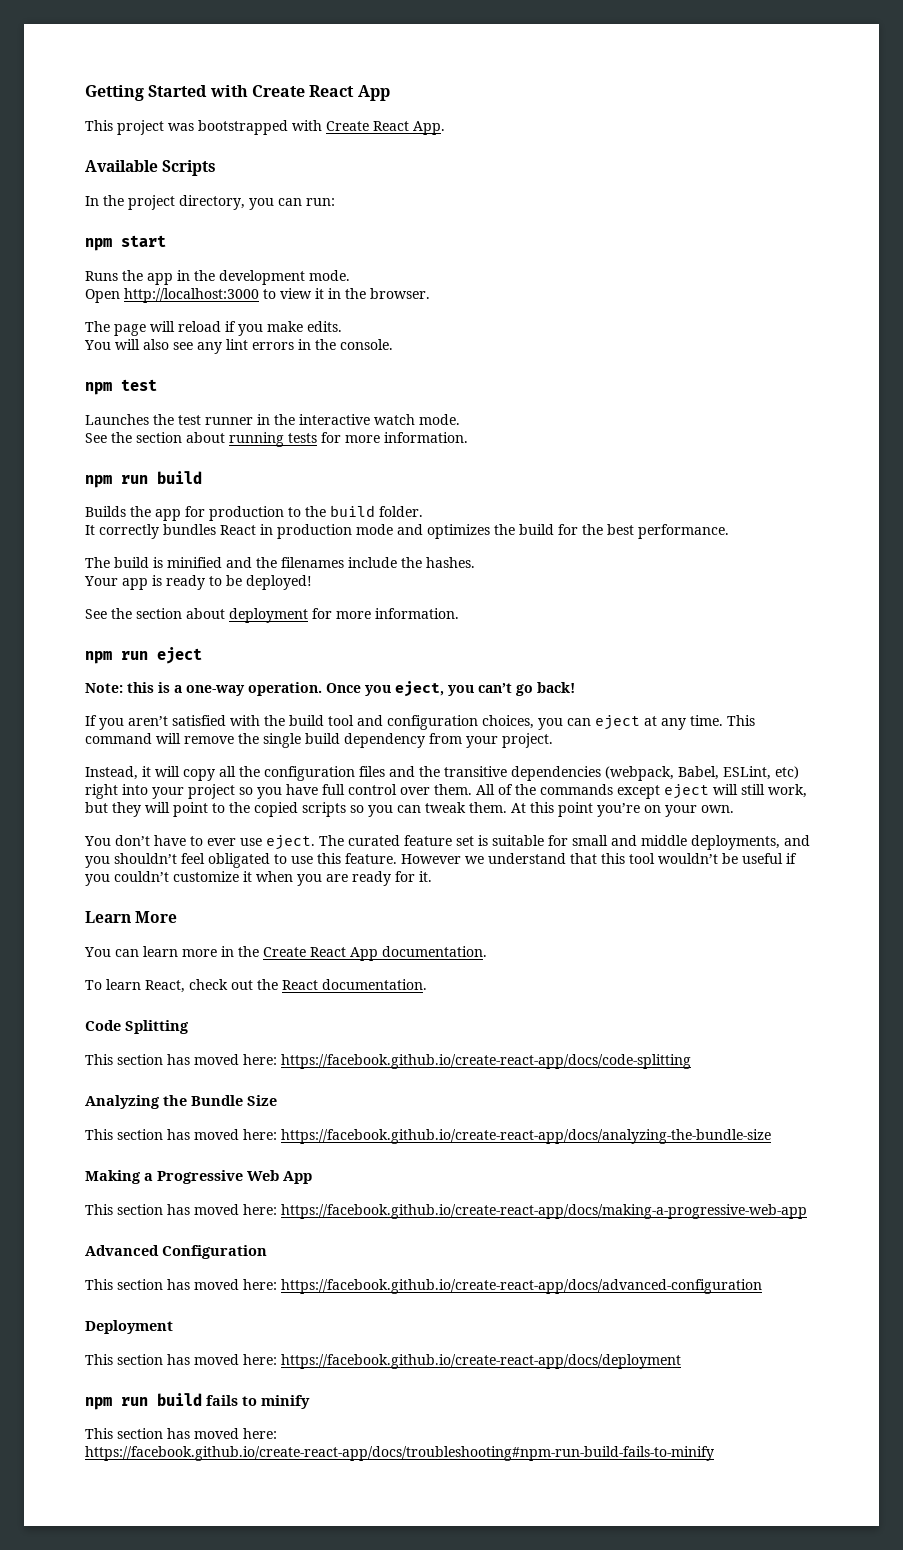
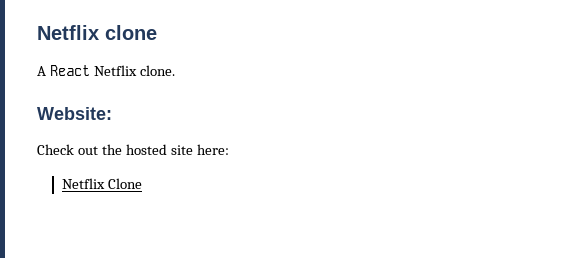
- Getting Started with Create React App
- This project was bootstrapped with Create React App.
- Available Scripts
- In the project directory, you can run:
- npm start
- Runs the app in the development mode.
- Open http://localhost:3000 to view it in the browser.
- The page will reload if you make edits.
- You will also see any lint errors in the console.
- npm test
- Launches the test runner in the interactive watch mode.
- See the section about running tests for more information.
- npm run build
- Builds the app for production to the build folder.
- It correctly bundles React in production mode and optimizes the build for the best performance.
- The build is minified and the filenames include the hashes.
- Your app is ready to be deployed!
- See the section about deployment for more information.
- npm run eject
- Note: this is a one-way operation. Once you eject, you can’t go back!
- If you aren’t satisfied with the build tool and configuration choices, you can eject at any time. This command will remove the single build dependency from your project.
- Instead, it will copy all the configuration files and the transitive dependencies (webpack, Babel, ESLint, etc) right into your project so you have full control over them. All of the commands except eject will still work, but they will point to the copied scripts so you can tweak them. At this point you’re on your own.
- You don’t have to ever use eject. The curated feature set is suitable for small and middle deployments, and you shouldn’t feel obligated to use this feature. However we understand that this tool wouldn’t be useful if you couldn’t customize it when you are ready for it.
- Learn More
- You can learn more in the Create React App documentation.
- To learn React, check out the React documentation.
- Code Splitting
- This section has moved here: https://facebook.github.io/create-react-app/docs/code-splitting
- Analyzing the Bundle Size
- This section has moved here: https://facebook.github.io/create-react-app/docs/analyzing-the-bundle-size
- Making a Progressive Web App
- This section has moved here: https://facebook.github.io/create-react-app/docs/making-a-progressive-web-app
- Advanced Configuration
- This section has moved here: https://facebook.github.io/create-react-app/docs/advanced-configuration
- Deployment
- This section has moved here: https://facebook.github.io/create-react-app/docs/deployment
- npm run build fails to minify
- This section has moved here: https://facebook.github.io/create-react-app/docs/troubleshooting#npm-run-build-fails-to-minify
+ Netflix clone
+ A React Netflix clone.
+ Website:
+ Check out the hosted site here:
+ Netflix Clone

